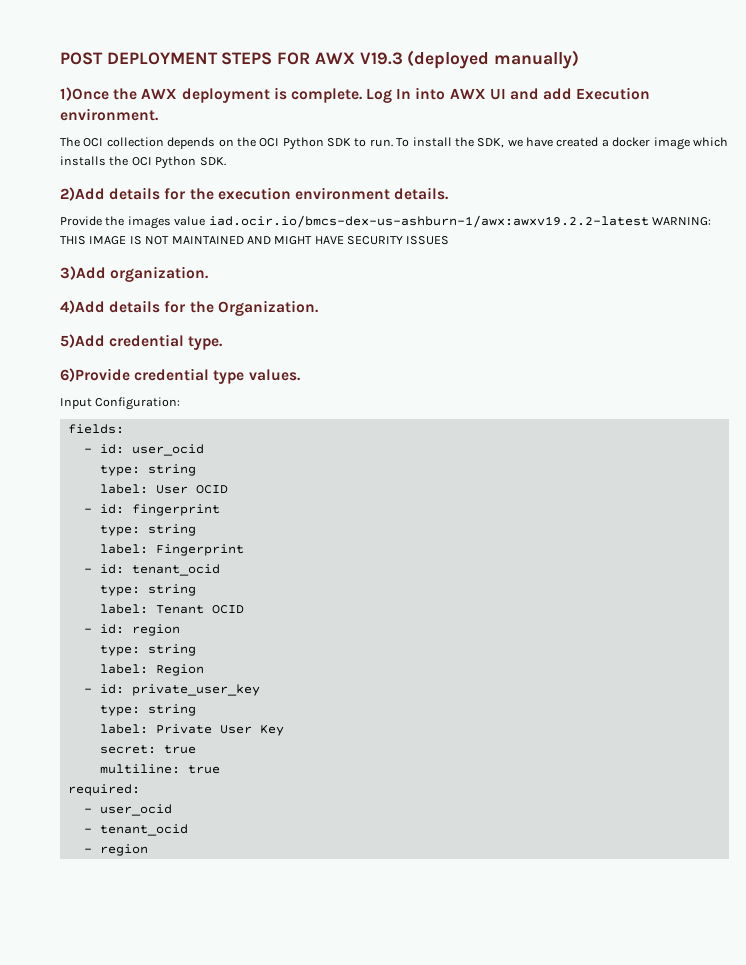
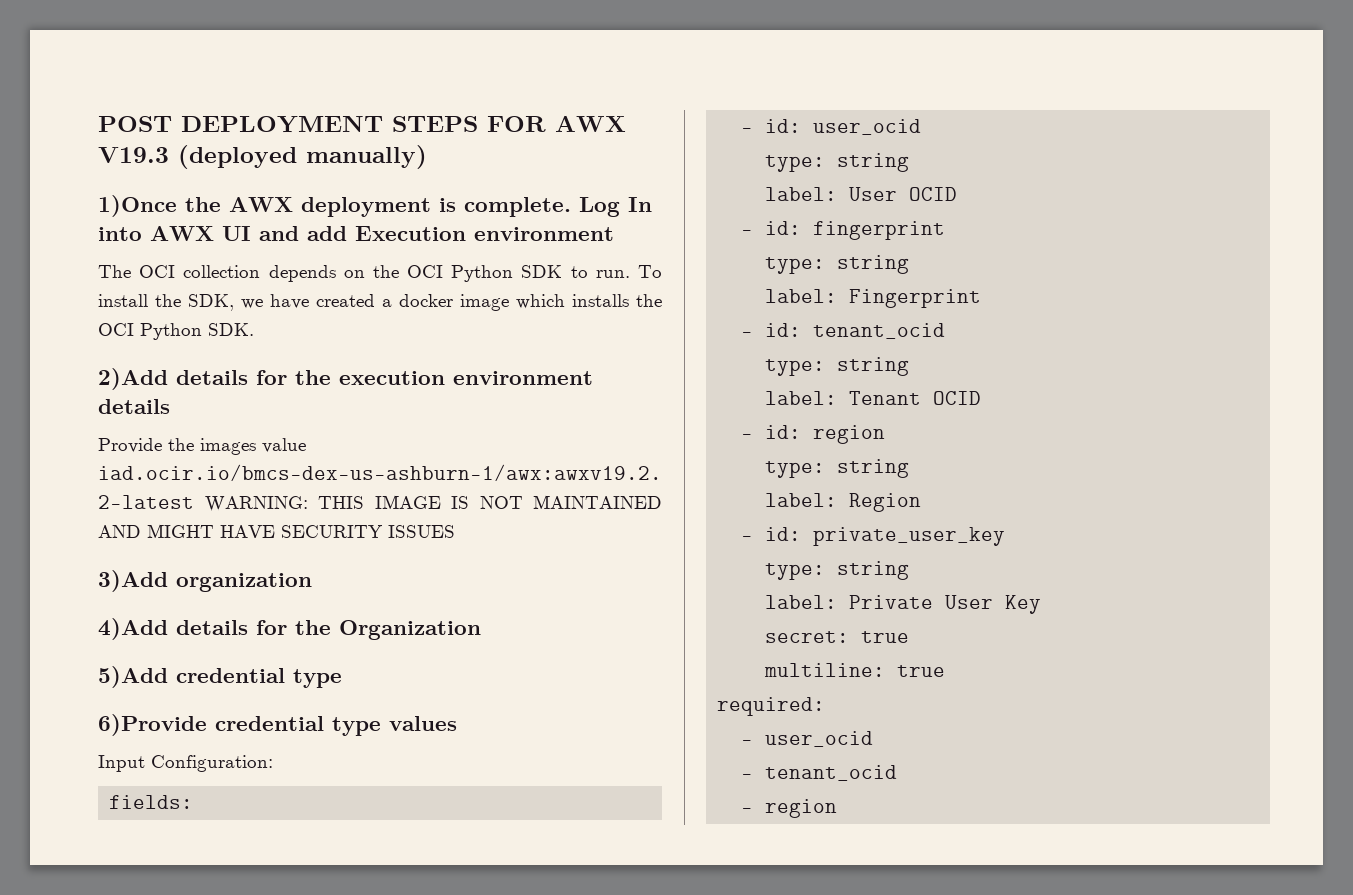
- Log In into AWX UI and add Execution environment.
+ Log In into AWX UI and add Execution environment
- 2)Add details for the execution environment details.
+ 2)Add details for the execution environment details
- 3)Add organization.
+ 3)Add organization
- 4)Add details for the Organization.
+ 4)Add details for the Organization
- 5)Add credential type.
+ 5)Add credential type
- 6)Provide credential type values.
+ 6)Provide credential type values

